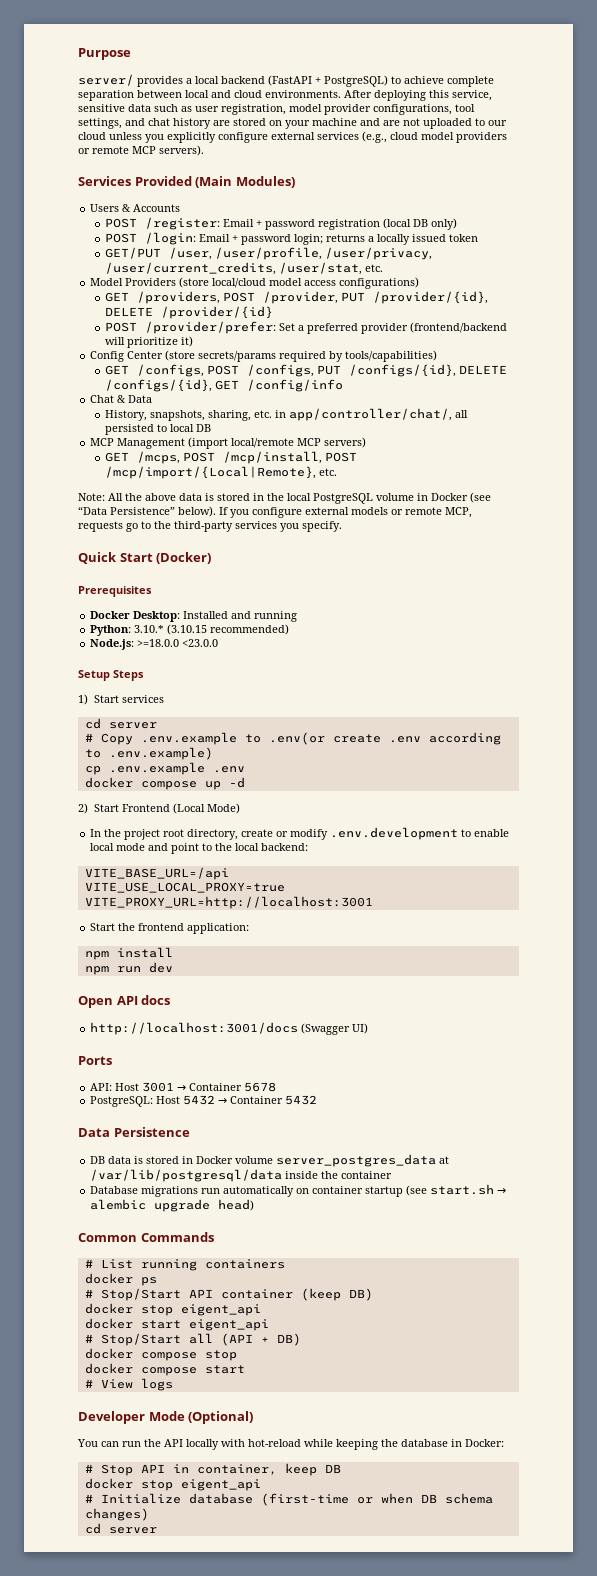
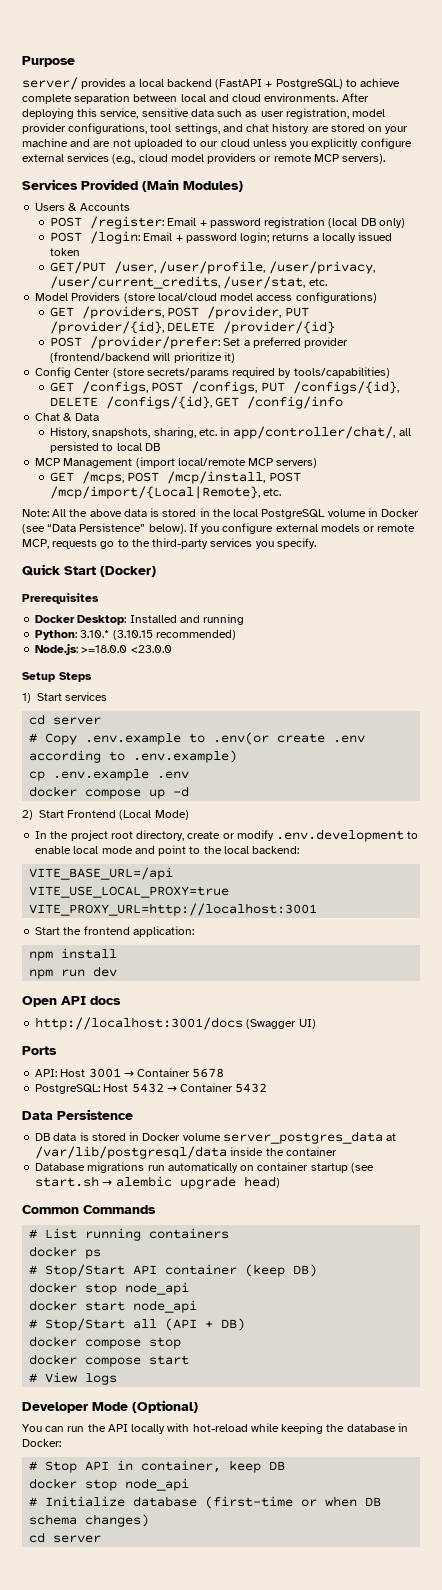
  # Stop/Start API container (keep DB)
- docker stop eigent_api
+ docker stop node_api
- docker start eigent_api
+ docker start node_api
  # Stop API in container, keep DB
- docker stop eigent_api
+ docker stop node_api

